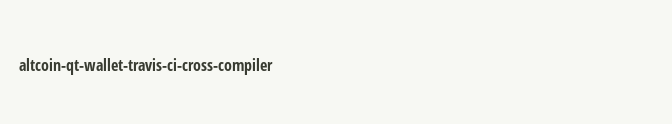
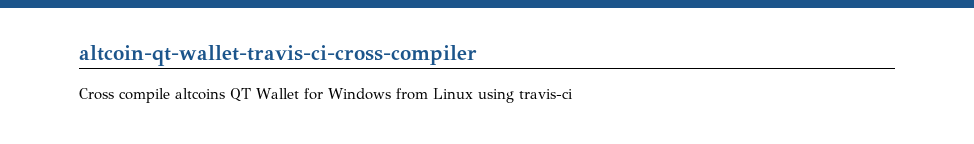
+ Cross compile altcoins QT Wallet for Windows from Linux using travis-ci

